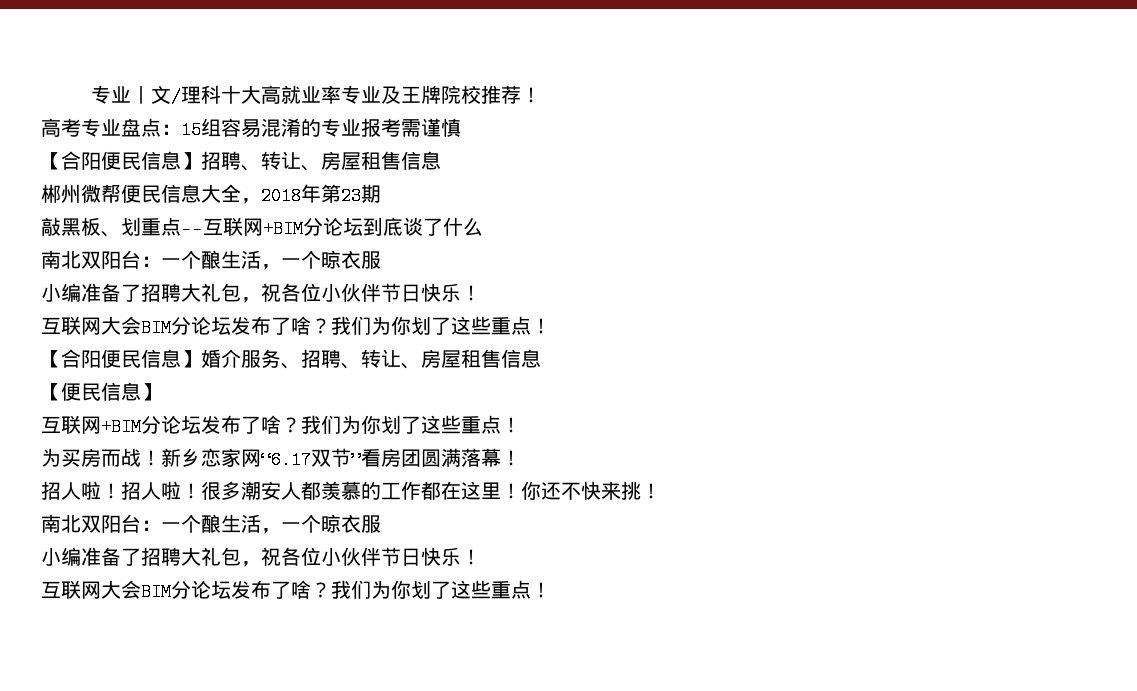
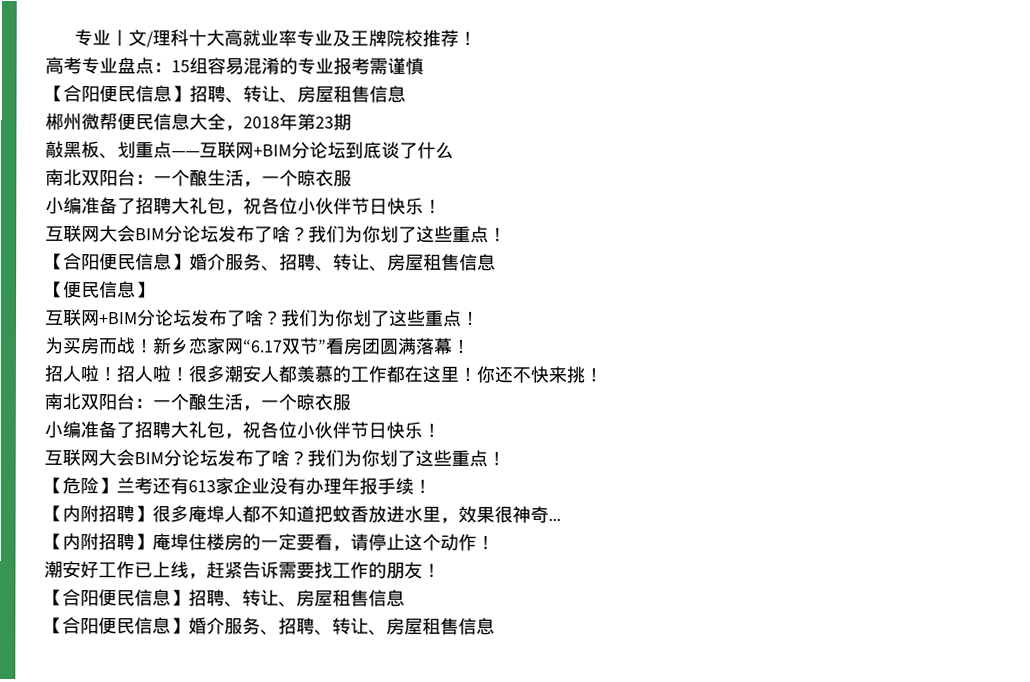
+ 【危险】兰考还有613家企业没有办理年报手续！
+ 【内附招聘】很多庵埠人都不知道把蚊香放进水里，效果很神奇...
+ 【内附招聘】庵埠住楼房的一定要看，请停止这个动作！
+ 潮安好工作已上线，赶紧告诉需要找工作的朋友！
+ 【合阳便民信息】招聘、转让、房屋租售信息
+ 【合阳便民信息】婚介服务、招聘、转让、房屋租售信息

